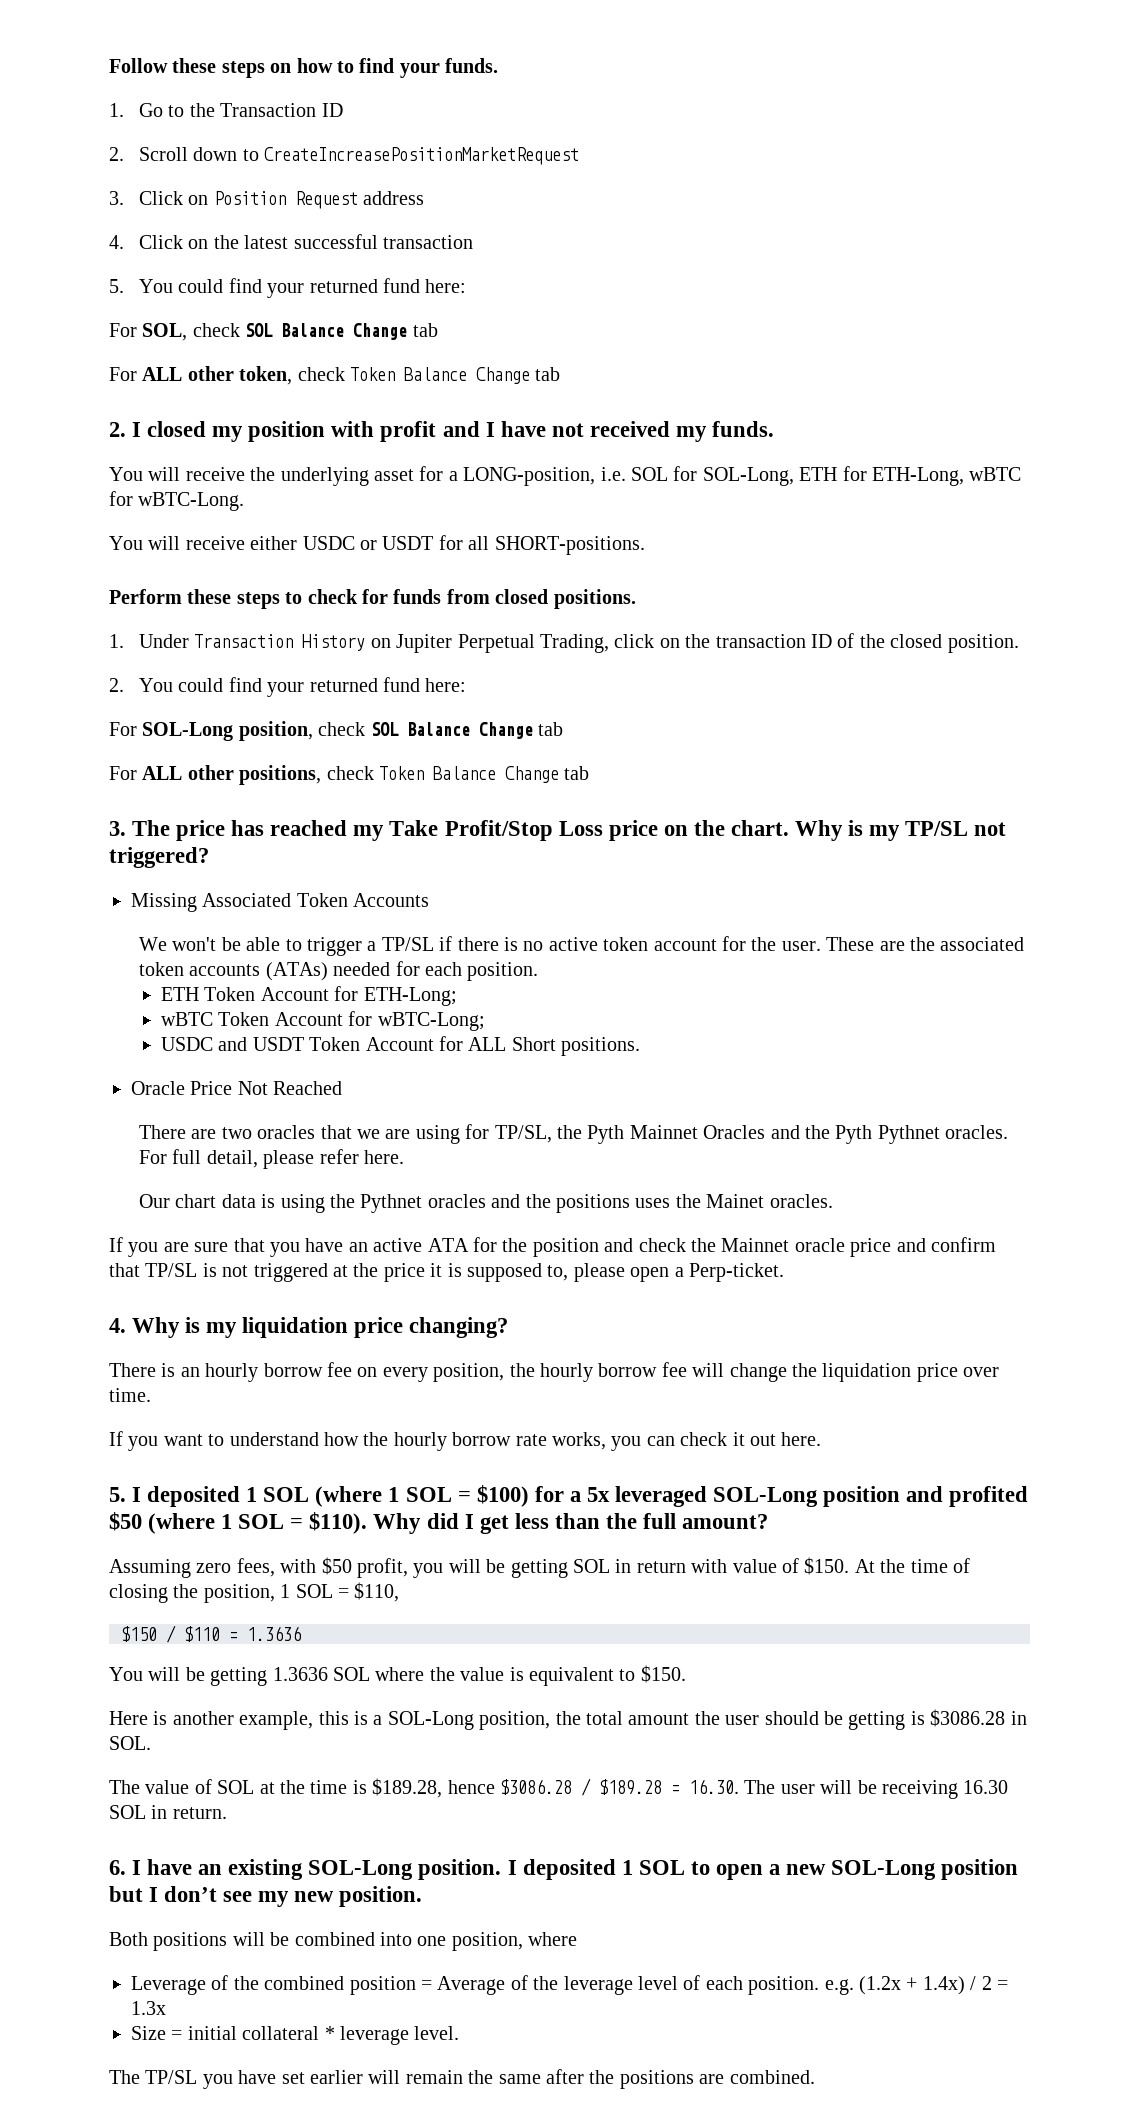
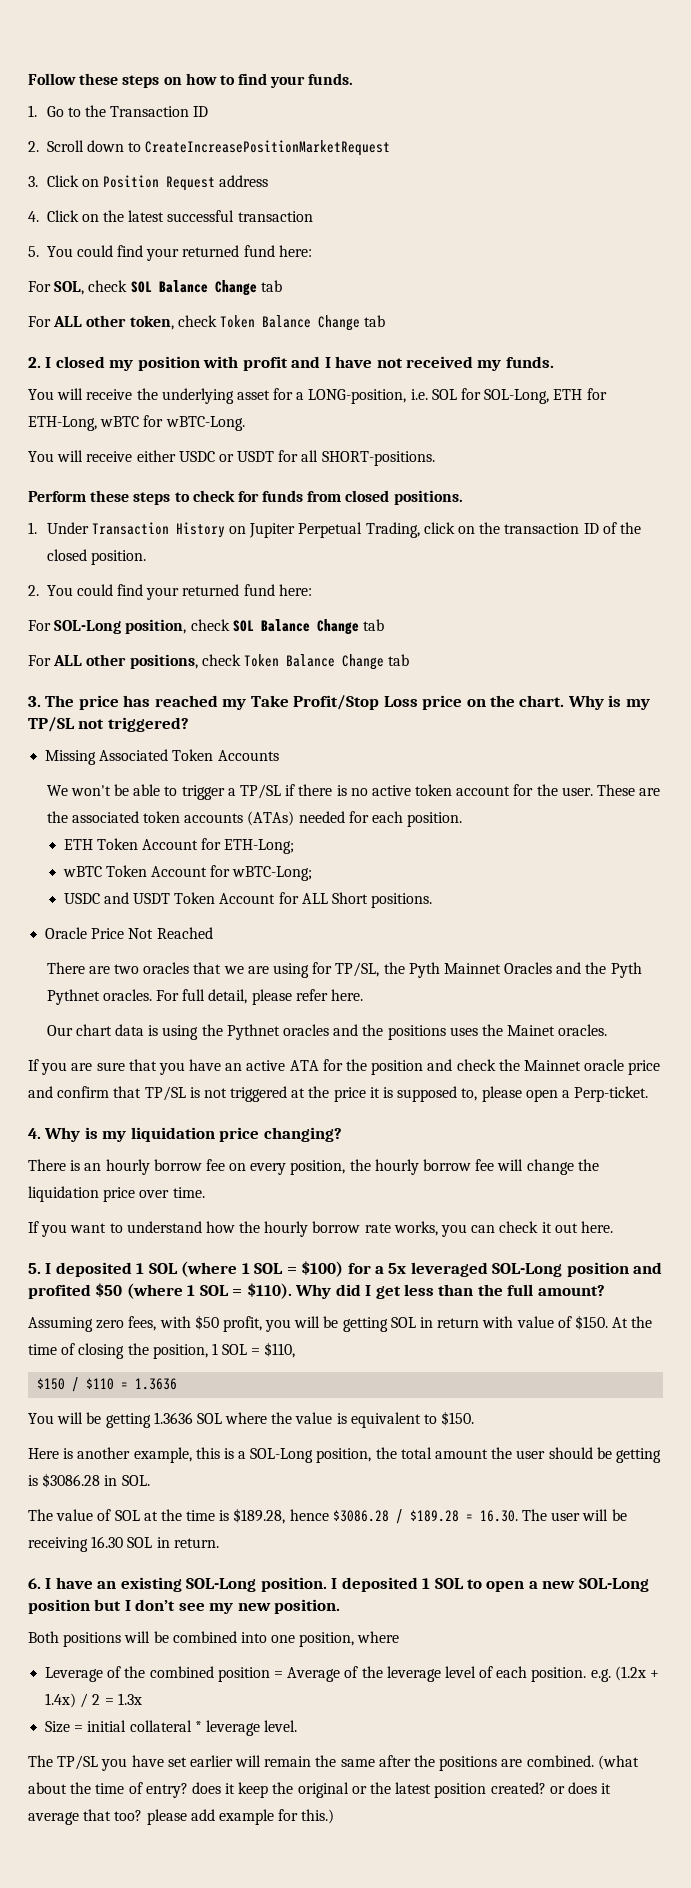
+ (what about the time of entry? does it keep the original or the latest position created? or does it average that too? please add example for this.)

